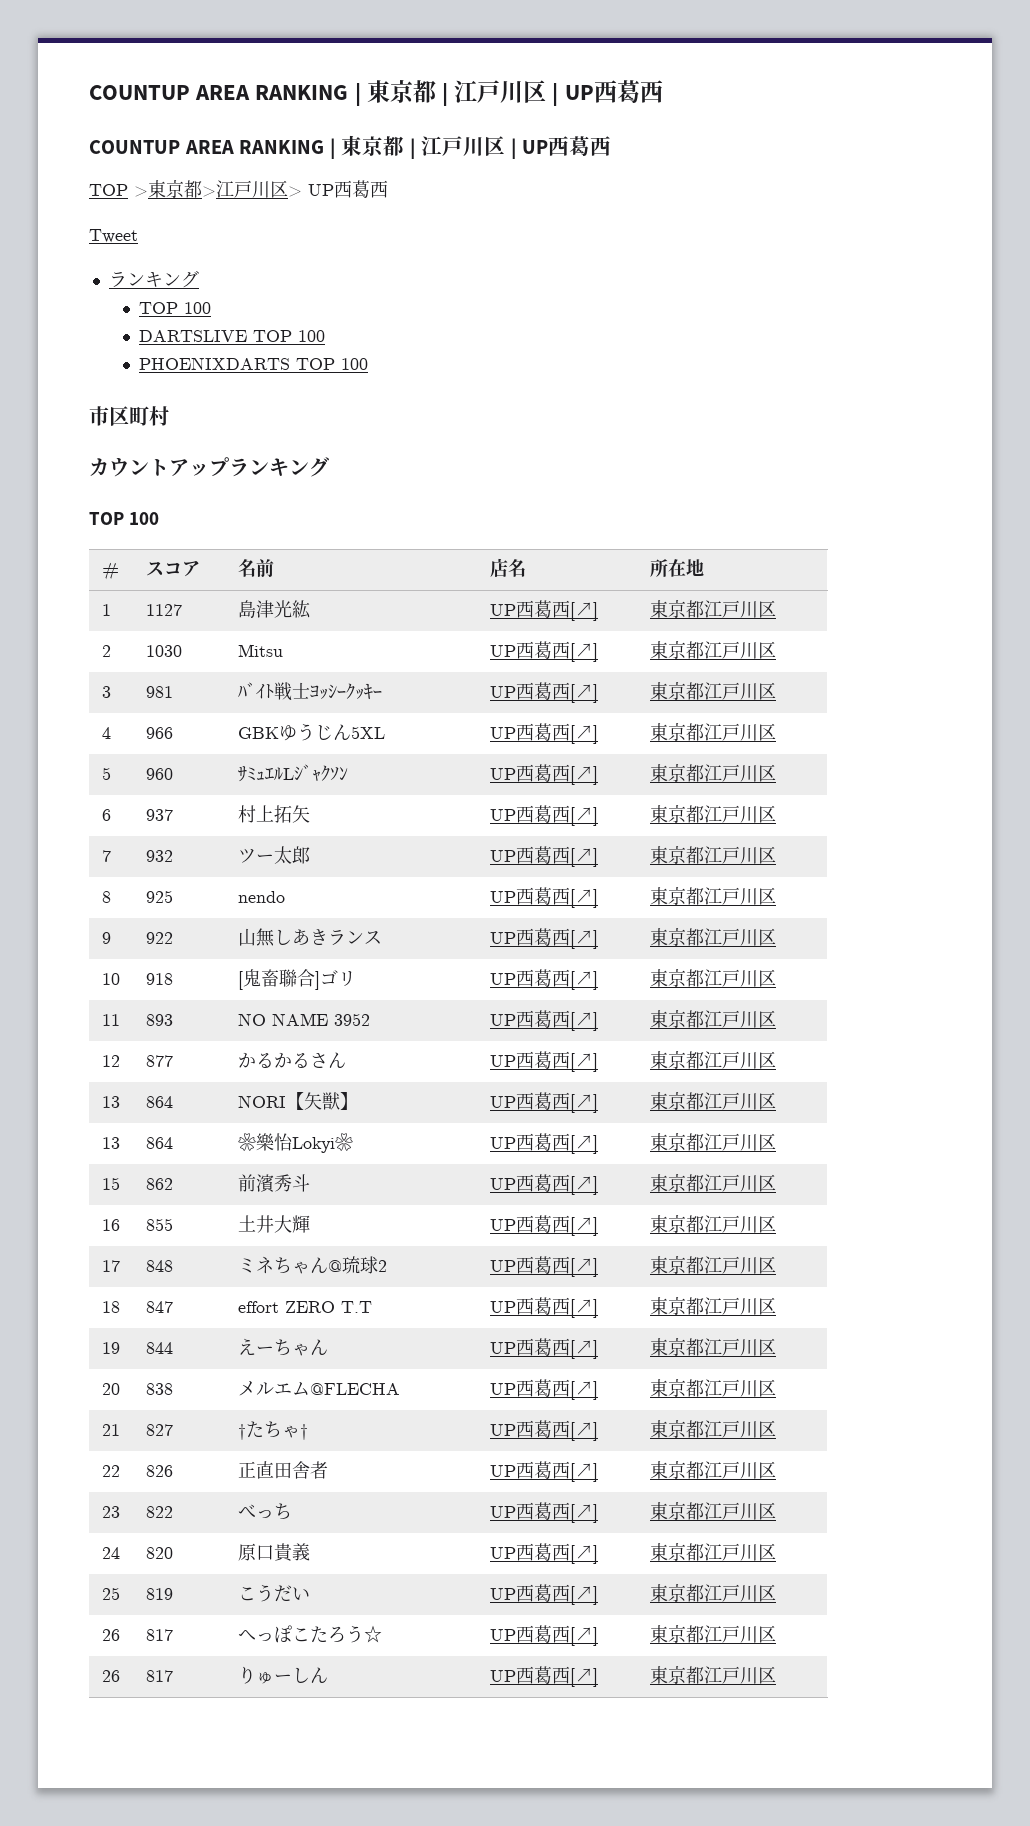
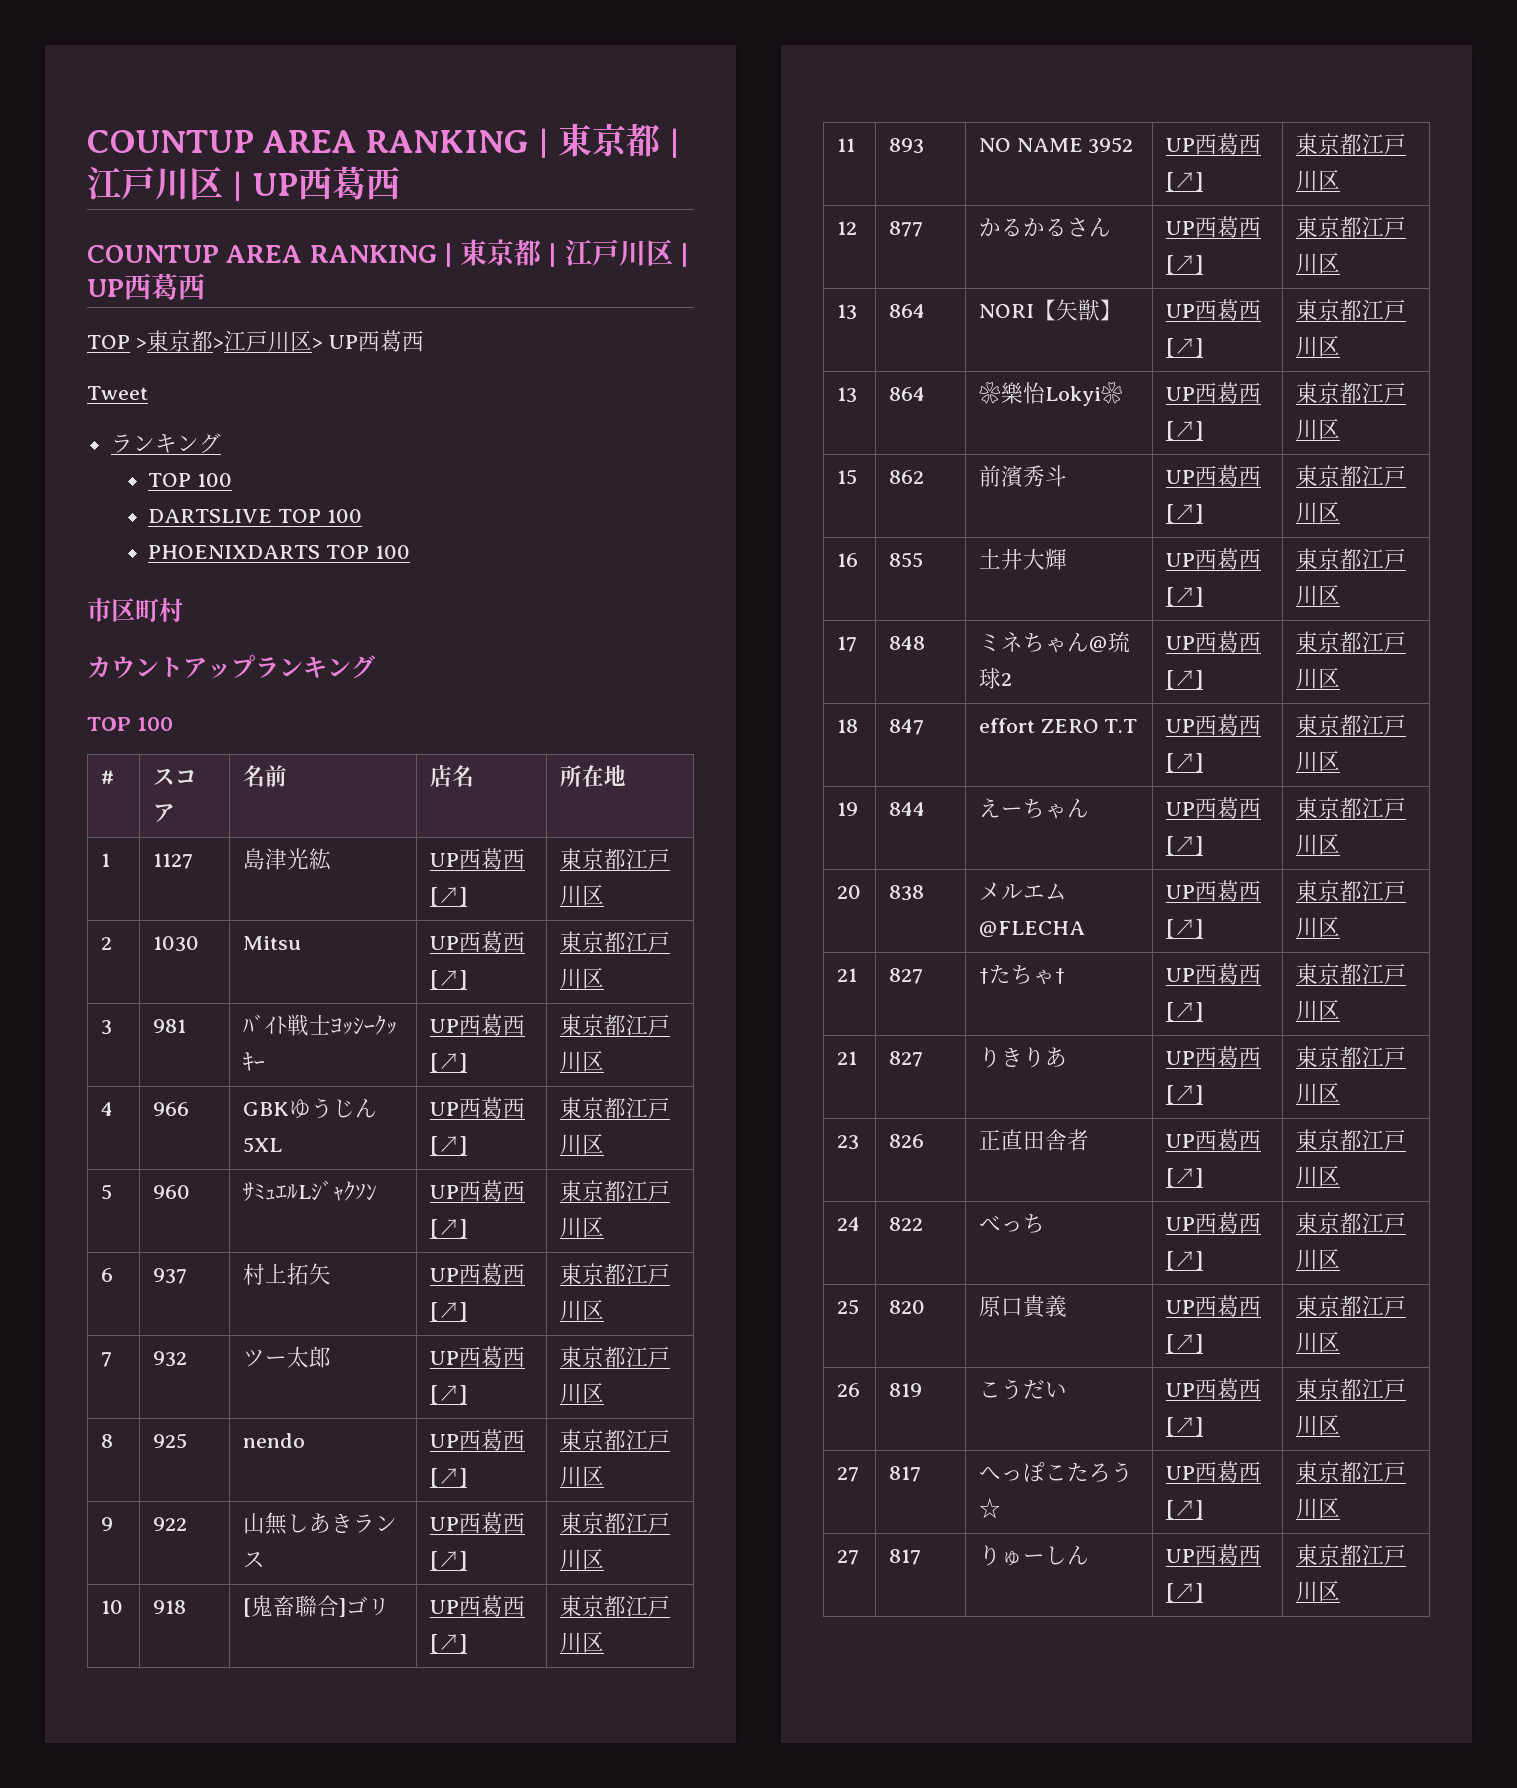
- 22 | 826 | 正直田舎者 | UP西葛西[↗] | 東京都江戸川区
+ 21 | 827 | りきりあ | UP西葛西[↗] | 東京都江戸川区
+ 23 | 826 | 正直田舎者 | UP西葛西[↗] | 東京都江戸川区
- 23 | 822 | べっち | UP西葛西[↗] | 東京都江戸川区
+ 24 | 822 | べっち | UP西葛西[↗] | 東京都江戸川区
- 24 | 820 | 原口貴義 | UP西葛西[↗] | 東京都江戸川区
+ 25 | 820 | 原口貴義 | UP西葛西[↗] | 東京都江戸川区
- 25 | 819 | こうだい | UP西葛西[↗] | 東京都江戸川区
+ 26 | 819 | こうだい | UP西葛西[↗] | 東京都江戸川区
- 26 | 817 | へっぽこたろう☆ | UP西葛西[↗] | 東京都江戸川区
+ 27 | 817 | へっぽこたろう☆ | UP西葛西[↗] | 東京都江戸川区
- 26 | 817 | りゅーしん | UP西葛西[↗] | 東京都江戸川区
+ 27 | 817 | りゅーしん | UP西葛西[↗] | 東京都江戸川区

